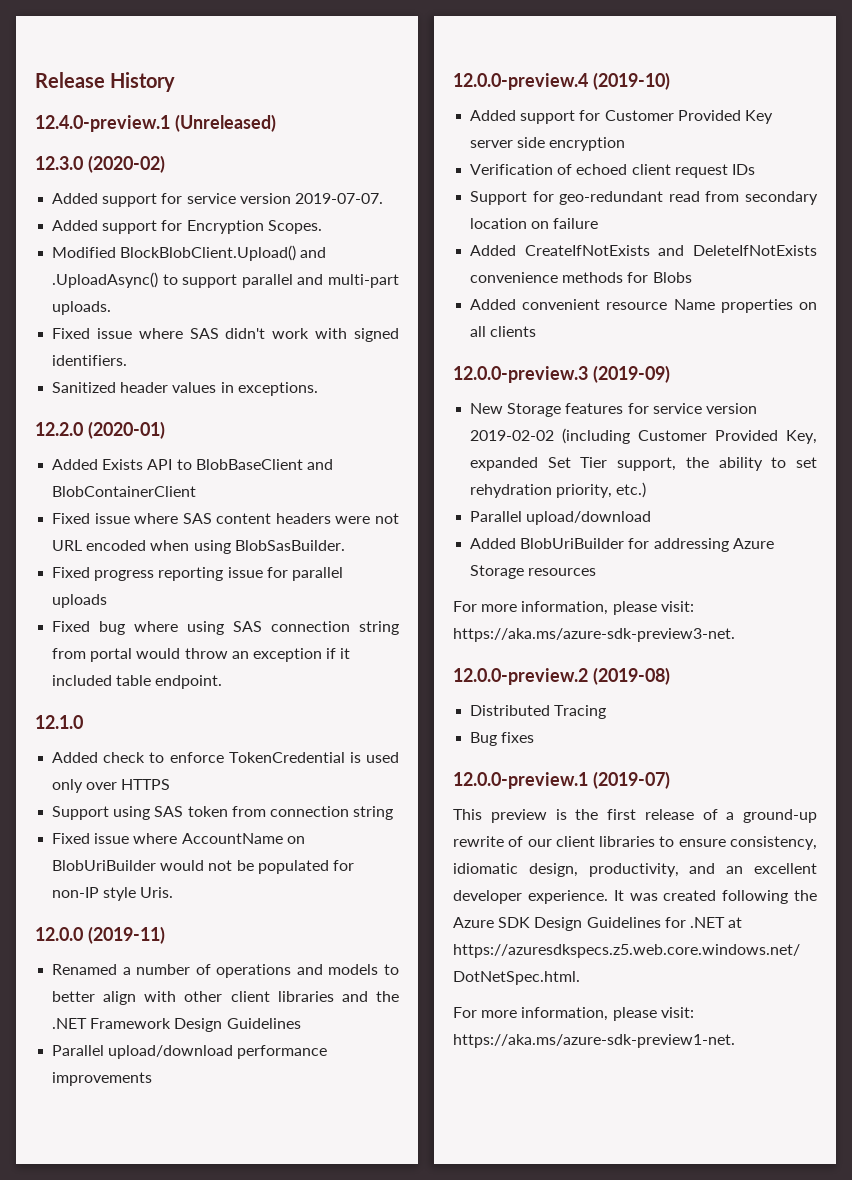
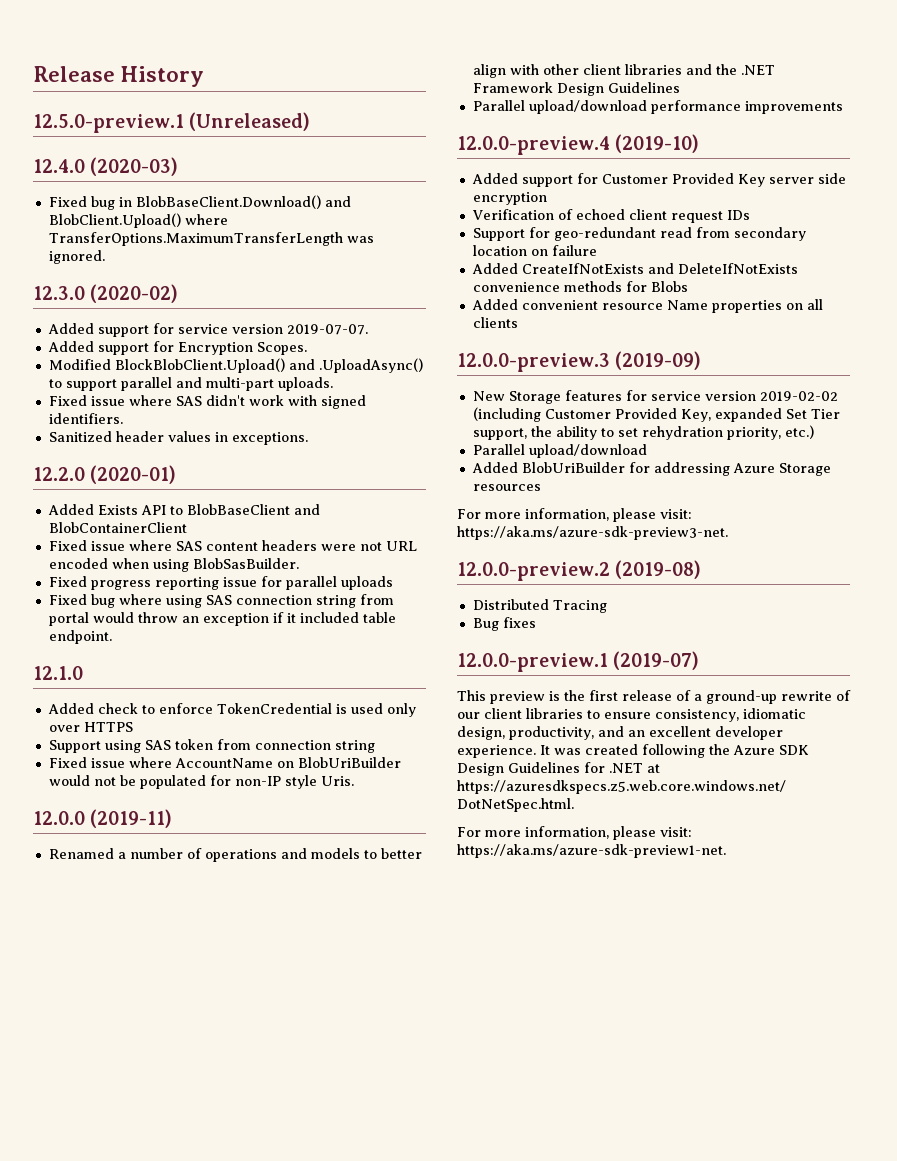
- 12.4.0-preview.1 (Unreleased)
+ 12.5.0-preview.1 (Unreleased)
+ 12.4.0 (2020-03)
+ Fixed bug in BlobBaseClient.Download() and BlobClient.Upload() where TransferOptions.MaximumTransferLength was ignored.

